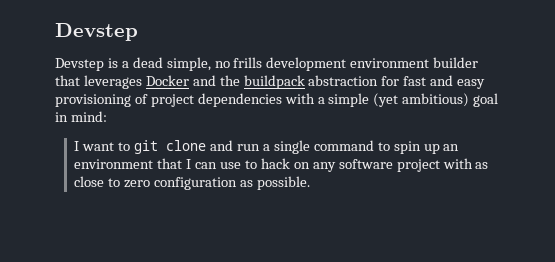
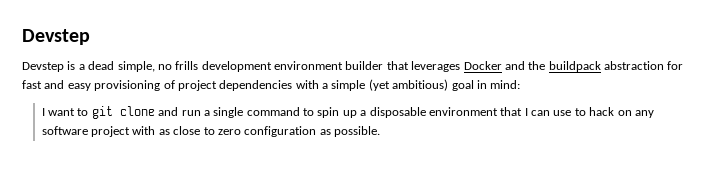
- I want to git clone and run a single command to spin up an environment that I can use to hack on any software project with as close to zero configuration as possible.
+ I want to git clone and run a single command to spin up a disposable environment that I can use to hack on any software project with as close to zero configuration as possible.

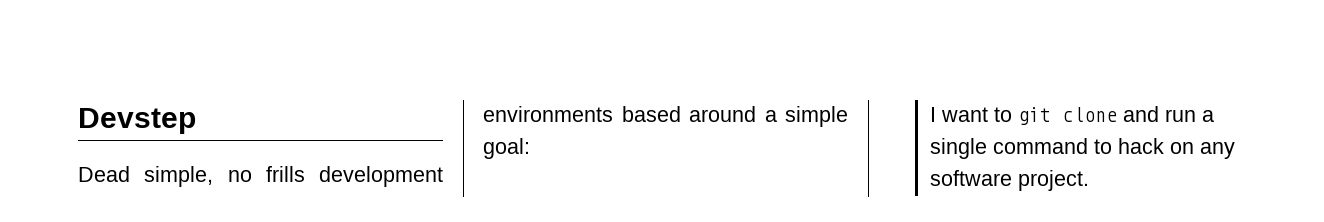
- Devstep is a dead simple, no frills development environment builder that leverages Docker and the buildpack abstraction for fast and easy provisioning of project dependencies with a simple (yet ambitious) goal in mind:
+ Dead simple, no frills development environments based around a simple goal:
- I want to git clone and run a single command to spin up a disposable environment that I can use to hack on any software project with as close to zero configuration as possible.
+ I want to git clone and run a single command to hack on any software project.

